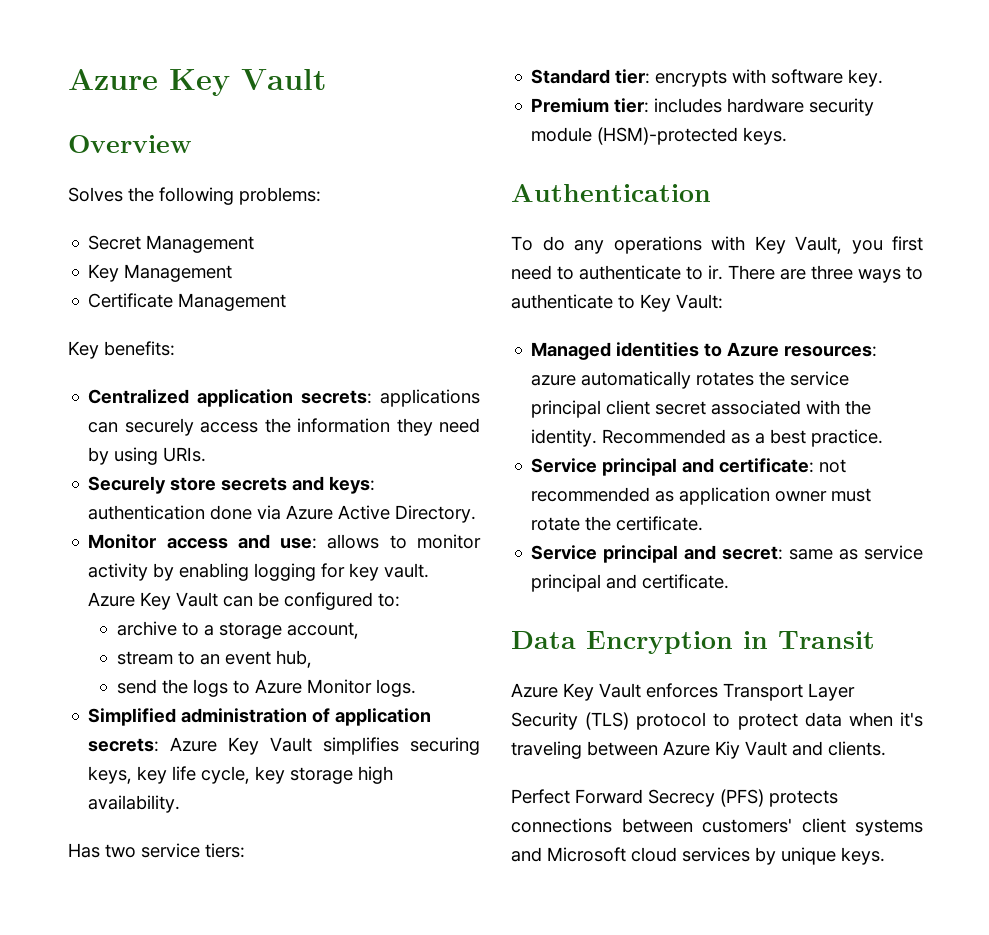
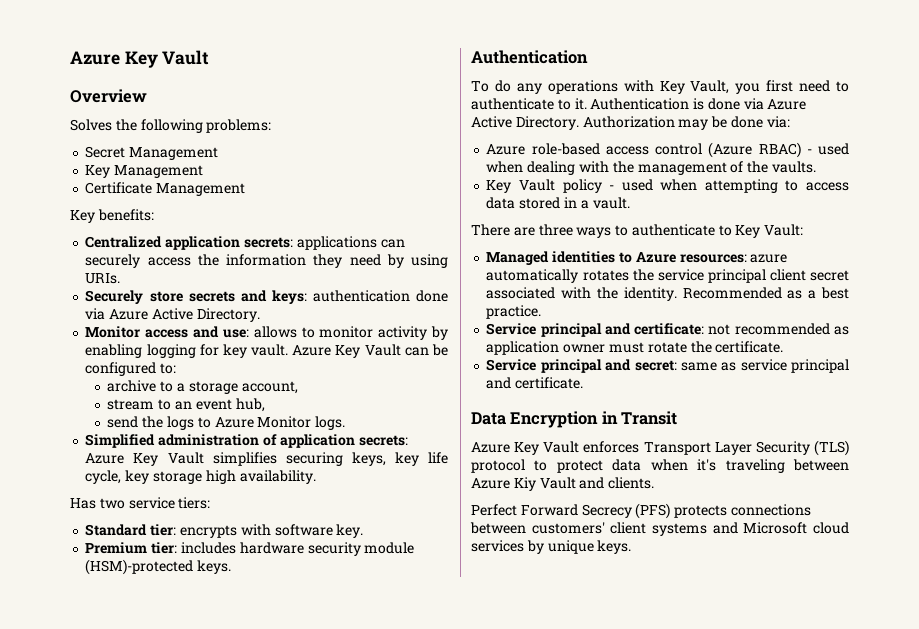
- To do any operations with Key Vault, you first need to authenticate to ir. There are three ways to authenticate to Key Vault:
+ To do any operations with Key Vault, you first need to authenticate to it. Authentication is done via Azure Active Directory. Authorization may be done via:
+ Azure role-based access control (Azure RBAC) - used when dealing with the management of the vaults.
+ Key Vault policy - used when attempting to access data stored in a vault.
+ There are three ways to authenticate to Key Vault:

